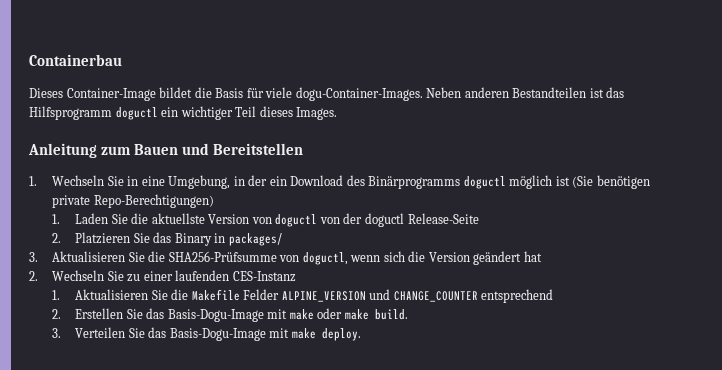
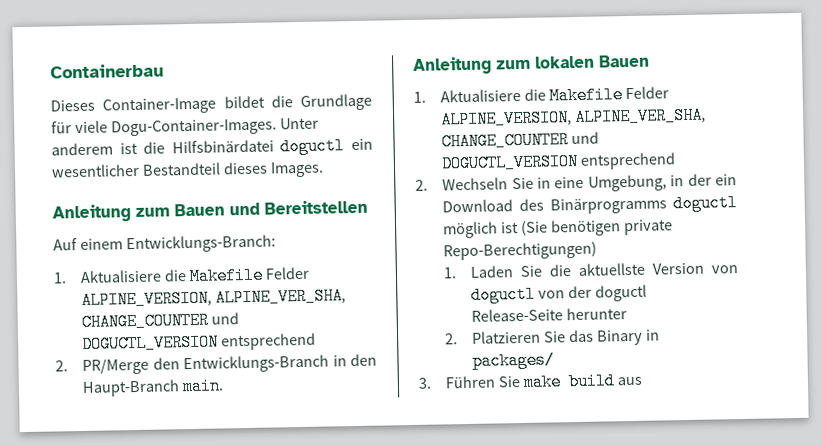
- Dieses Container-Image bildet die Basis für viele dogu-Container-Images. Neben anderen Bestandteilen ist das Hilfsprogramm doguctl ein wichtiger Teil dieses Images.
+ Dieses Container-Image bildet die Grundlage für viele Dogu-Container-Images. Unter anderem ist die Hilfsbinärdatei doguctl ein wesentlicher Bestandteil dieses Images.
- 1. Wechseln Sie in eine Umgebung, in der ein Download des Binärprogramms doguctl möglich ist (Sie benötigen private Repo-Berechtigungen)
+ Auf einem Entwicklungs-Branch:
+ 1. Aktualisiere die Makefile Felder ALPINE_VERSION, ALPINE_VER_SHA, CHANGE_COUNTER und DOGUCTL_VERSION entsprechend
+ 2. PR/Merge den Entwicklungs-Branch in den Haupt-Branch main.
+ Anleitung zum lokalen Bauen
+ 1. Aktualisiere die Makefile Felder ALPINE_VERSION, ALPINE_VER_SHA, CHANGE_COUNTER und DOGUCTL_VERSION entsprechend
+ 2. Wechseln Sie in eine Umgebung, in der ein Download des Binärprogramms doguctl möglich ist (Sie benötigen private Repo-Berechtigungen)
- 1. Laden Sie die aktuellste Version von doguctl von der doguctl Release-Seite
+ 1. Laden Sie die aktuellste Version von doguctl von der doguctl Release-Seite herunter
- 3. Aktualisieren Sie die SHA256-Prüfsumme von doguctl, wenn sich die Version geändert hat
- 2. Wechseln Sie zu einer laufenden CES-Instanz
- 1. Aktualisieren Sie die Makefile Felder ALPINE_VERSION und CHANGE_COUNTER entsprechend
- 2. Erstellen Sie das Basis-Dogu-Image mit make oder make build.
- 3. Verteilen Sie das Basis-Dogu-Image mit make deploy.
+ 3. Führen Sie make build aus

